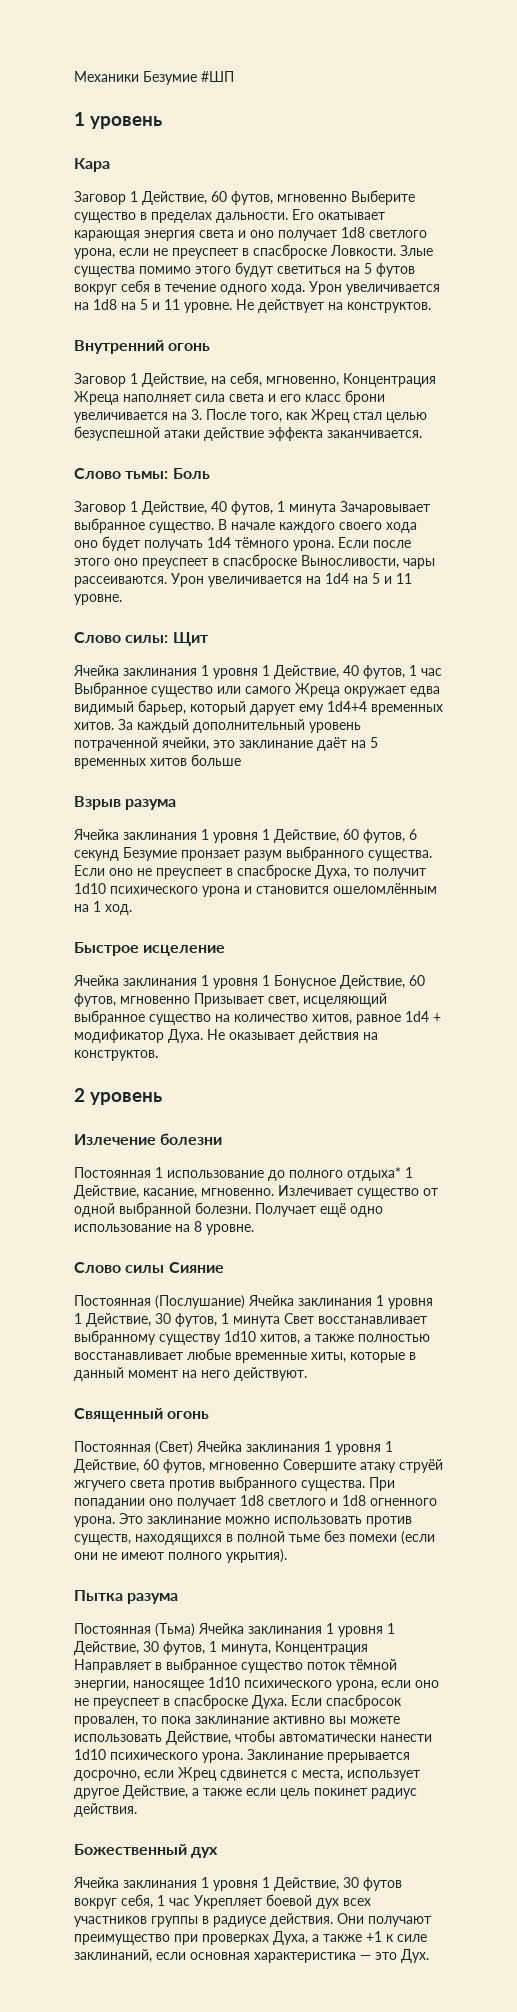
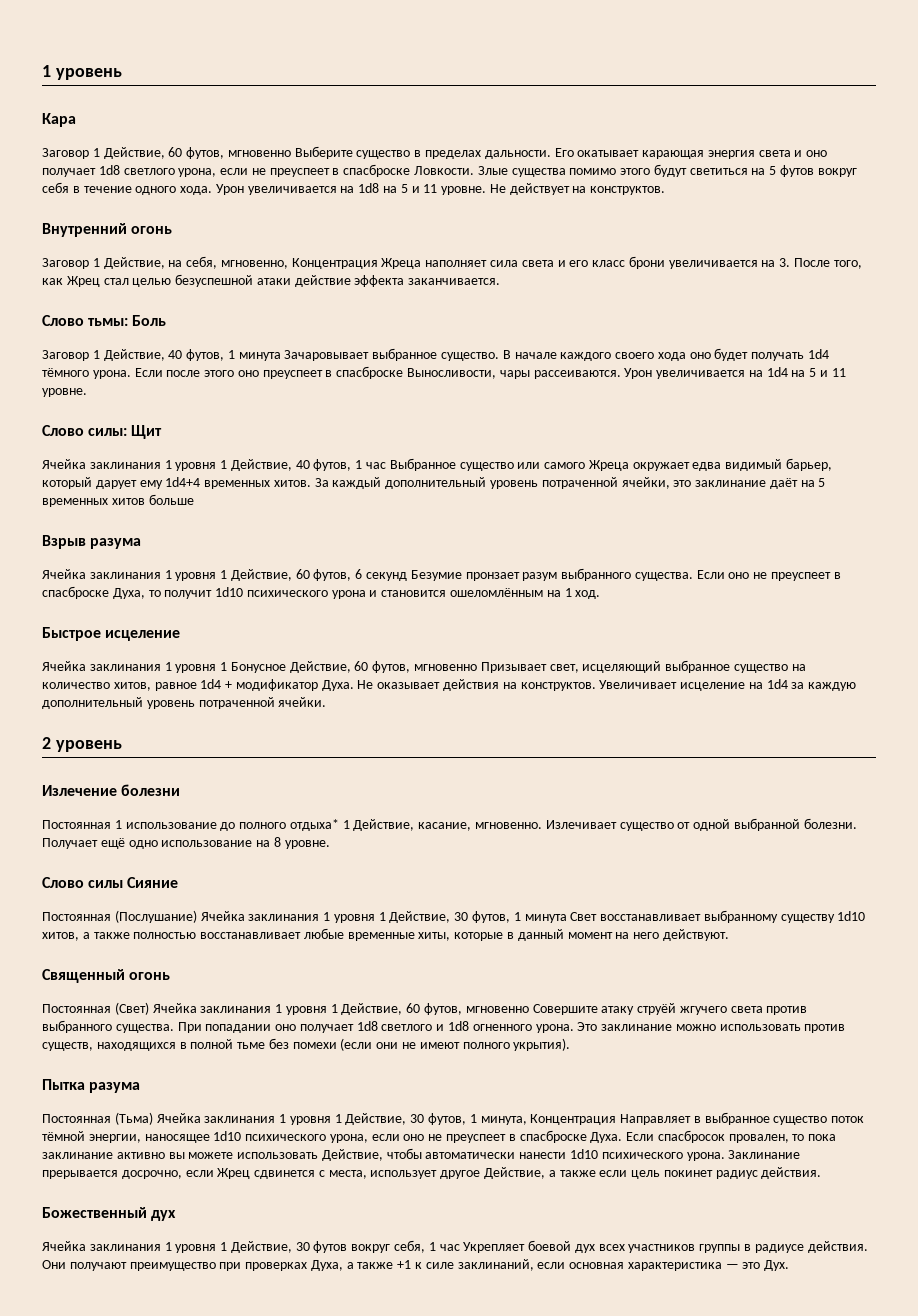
- Механики Безумие #ШП
+ Увеличивает исцеление на 1d4 за каждую дополнительный уровень потраченной ячейки.

